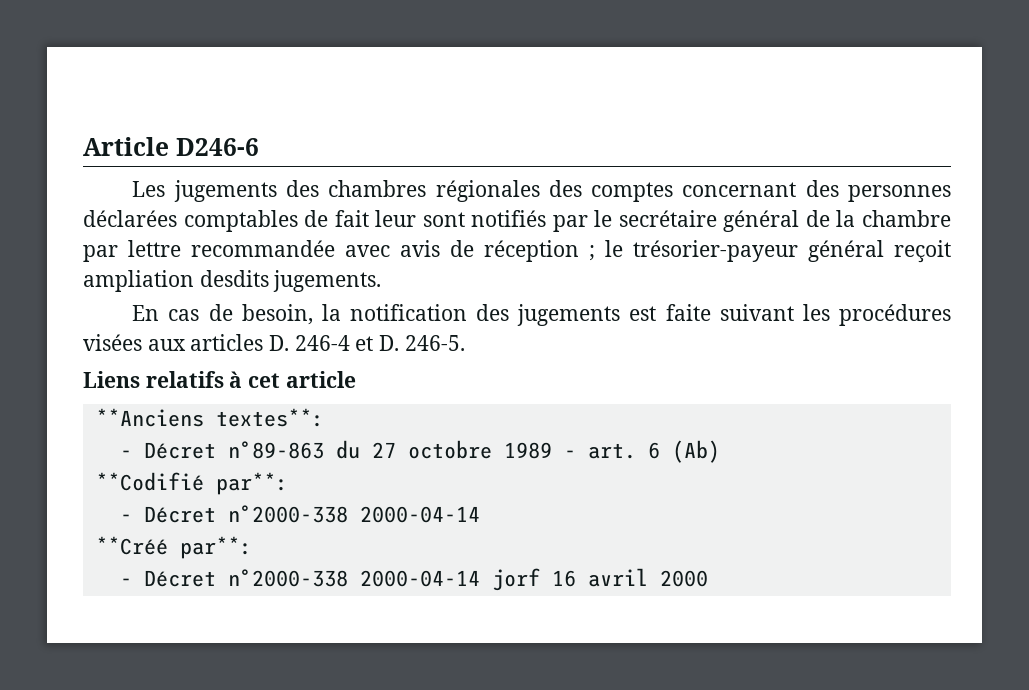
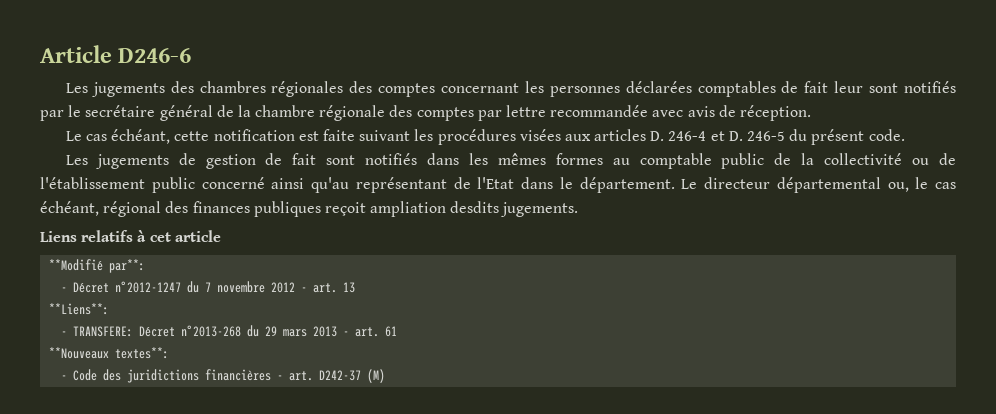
- Les jugements des chambres régionales des comptes concernant des personnes déclarées comptables de fait leur sont notifiés par le secrétaire général de la chambre par lettre recommandée avec avis de réception ; le trésorier-payeur général reçoit ampliation desdits jugements.
- En cas de besoin, la notification des jugements est faite suivant les procédures visées aux articles D. 246-4 et D. 246-5.
+ Les jugements des chambres régionales des comptes concernant les personnes déclarées comptables de fait leur sont notifiés par le secrétaire général de la chambre régionale des comptes par lettre recommandée avec avis de réception.
+ Le cas échéant, cette notification est faite suivant les procédures visées aux articles D. 246-4 et D. 246-5 du présent code.
+ Les jugements de gestion de fait sont notifiés dans les mêmes formes au comptable public de la collectivité ou de l'établissement public concerné ainsi qu'au représentant de l'Etat dans le département. Le directeur départemental ou, le cas échéant, régional des finances publiques reçoit ampliation desdits jugements.
- **Anciens textes**:
- - Décret n°89-863 du 27 octobre 1989 - art. 6 (Ab)
- **Codifié par**:
- - Décret n°2000-338 2000-04-14
- **Créé par**:
- - Décret n°2000-338 2000-04-14 jorf 16 avril 2000
+ **Modifié par**:
+ - Décret n°2012-1247 du 7 novembre 2012 - art. 13
+ **Liens**:
+ - TRANSFERE: Décret n°2013-268 du 29 mars 2013 - art. 61
+ **Nouveaux textes**:
+ - Code des juridictions financières - art. D242-37 (M)

